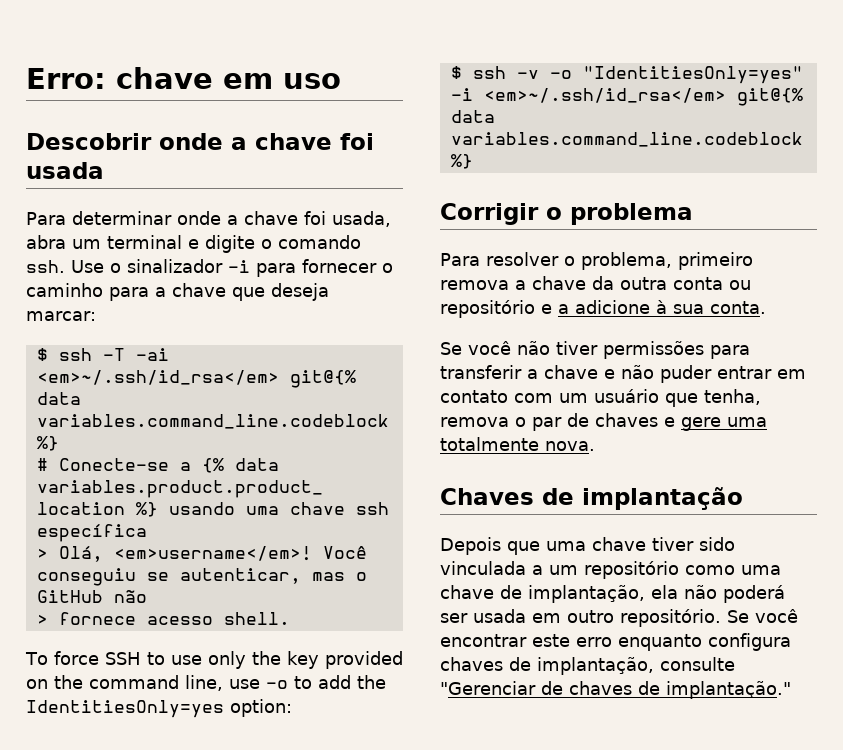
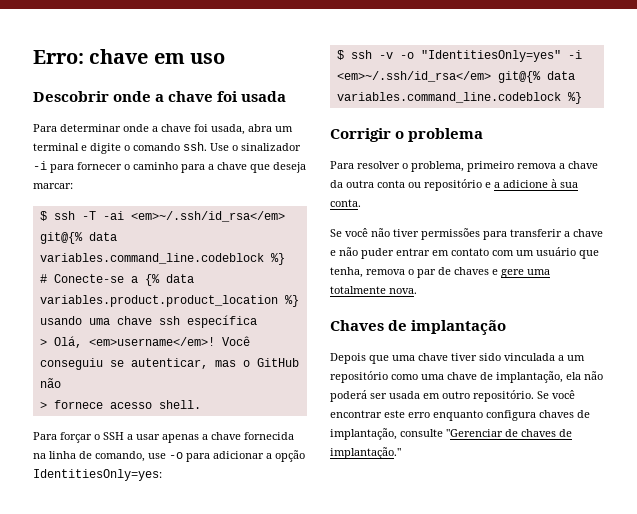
- To force SSH to use only the key provided on the command line, use -o to add the IdentitiesOnly=yes option:
+ Para forçar o SSH a usar apenas a chave fornecida na linha de comando, use -o para adicionar a opção IdentitiesOnly=yes:

